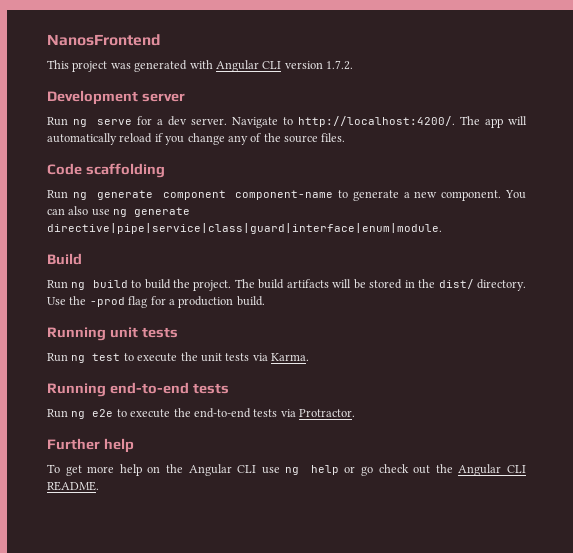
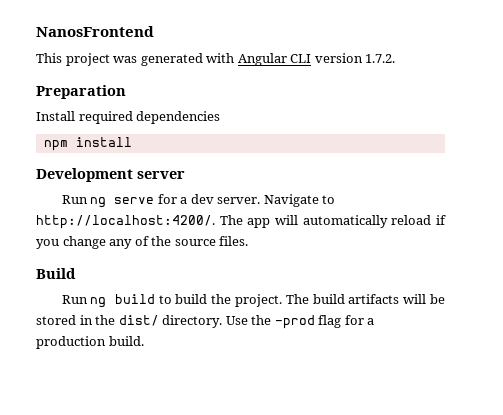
+ Preparation
+ Install required dependencies
+ npm install
- Code scaffolding
- Run ng generate component component-name to generate a new component. You can also use ng generate directive|pipe|service|class|guard|interface|enum|module.
- Running unit tests
- Run ng test to execute the unit tests via Karma.
- Running end-to-end tests
- Run ng e2e to execute the end-to-end tests via Protractor.
- Further help
- To get more help on the Angular CLI use ng help or go check out the Angular CLI README.

